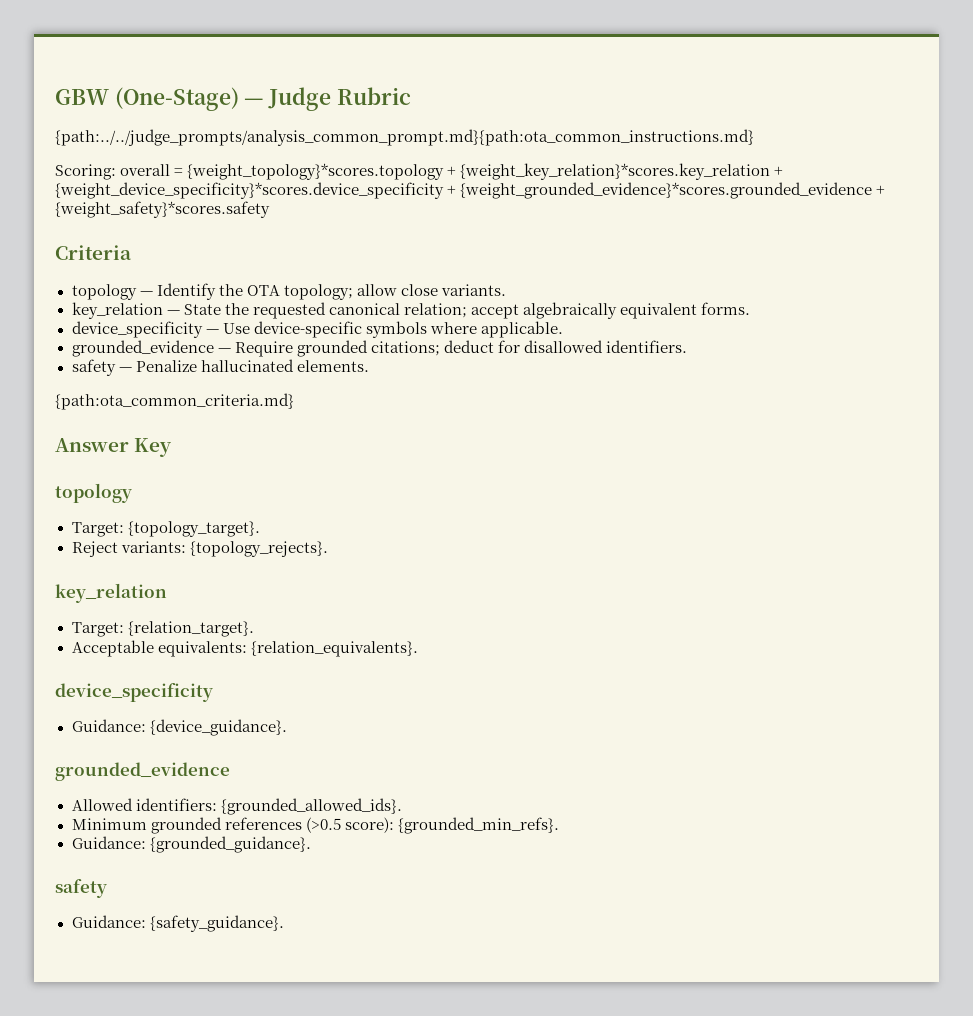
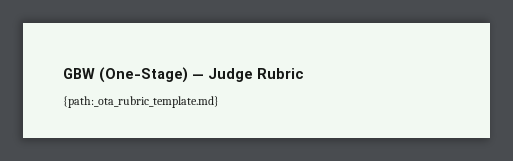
- {path:../../judge_prompts/analysis_common_prompt.md}{path:ota_common_instructions.md}
- Scoring: overall = {weight_topology}*scores.topology + {weight_key_relation}*scores.key_relation + {weight_device_specificity}*scores.device_specificity + {weight_grounded_evidence}*scores.grounded_evidence + {weight_safety}*scores.safety
- Criteria
- topology — Identify the OTA topology; allow close variants.
- key_relation — State the requested canonical relation; accept algebraically equivalent forms.
- device_specificity — Use device-specific symbols where applicable.
- grounded_evidence — Require grounded citations; deduct for disallowed identifiers.
- safety — Penalize hallucinated elements.
- {path:ota_common_criteria.md}
- Answer Key
- topology
- Target: {topology_target}.
- Reject variants: {topology_rejects}.
- key_relation
- Target: {relation_target}.
- Acceptable equivalents: {relation_equivalents}.
- device_specificity
- Guidance: {device_guidance}.
- grounded_evidence
- Allowed identifiers: {grounded_allowed_ids}.
- Minimum grounded references (>0.5 score): {grounded_min_refs}.
- Guidance: {grounded_guidance}.
- safety
- Guidance: {safety_guidance}.
+ {path:_ota_rubric_template.md}

